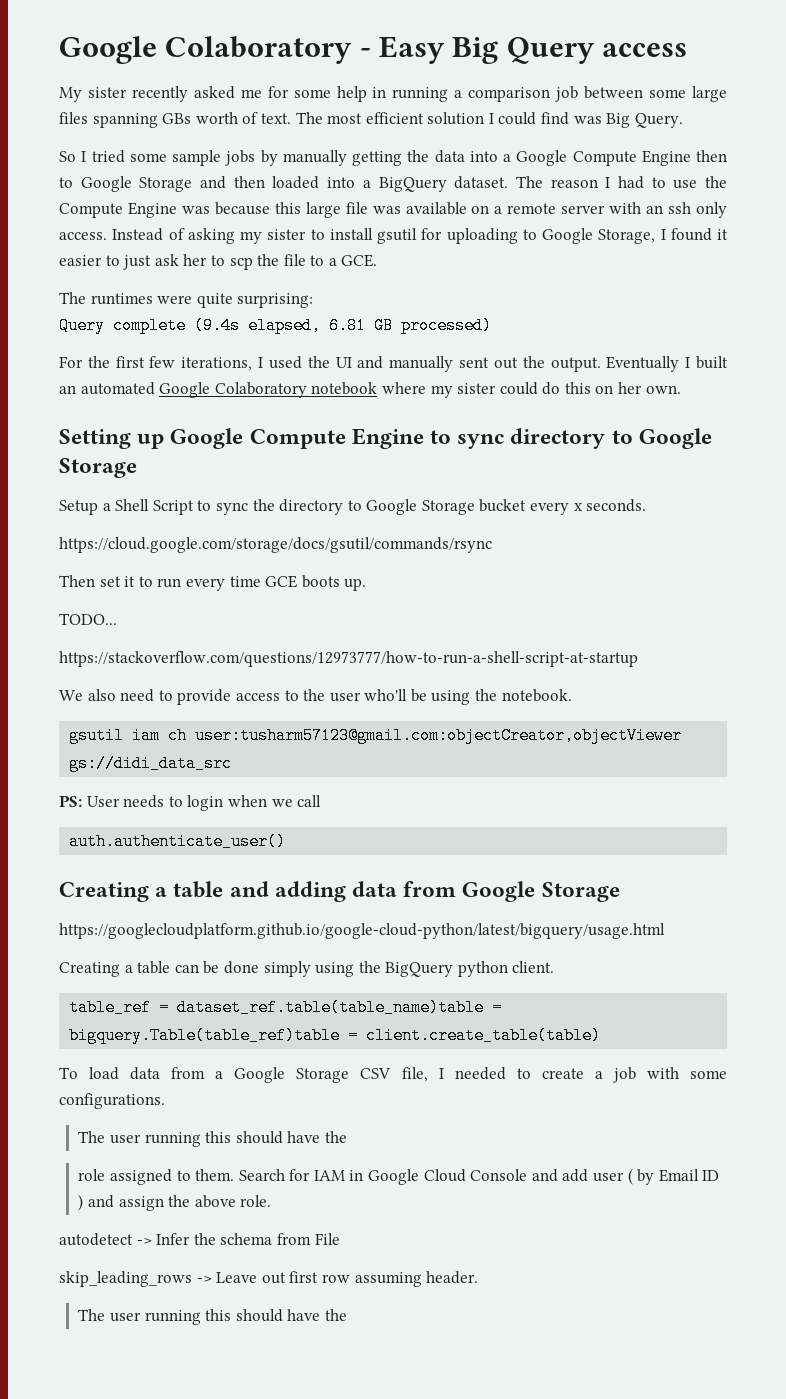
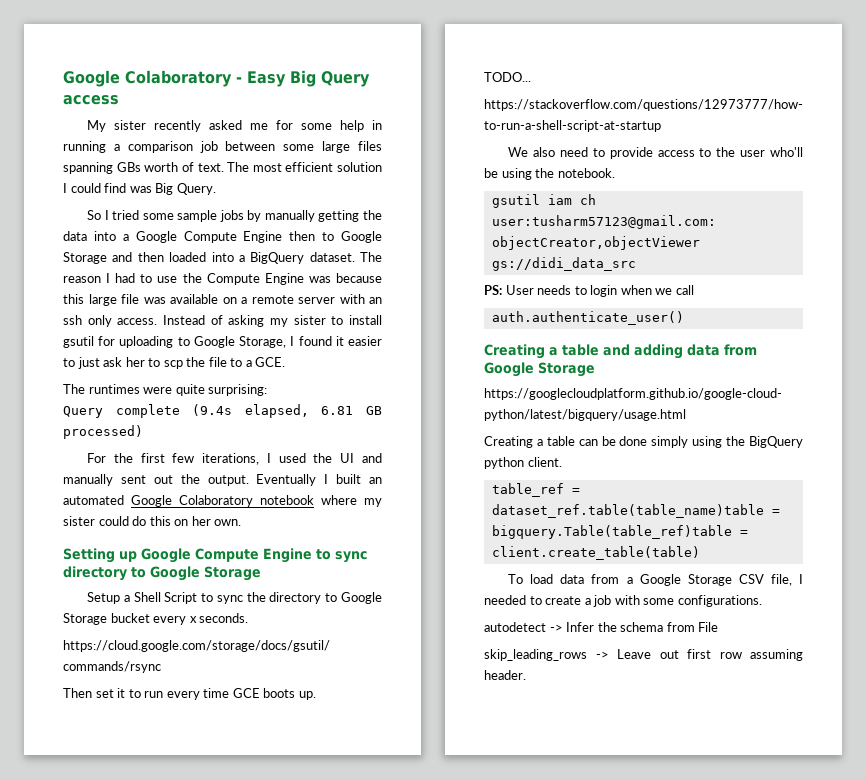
  To load data from a Google Storage CSV file, I needed to create a job with some configurations.
- The user running this should have the
- role assigned to them. Search for IAM in Google Cloud Console and add user ( by Email ID ) and assign the above role.
  skip_leading_rows -> Leave out first row assuming header.
- The user running this should have the

